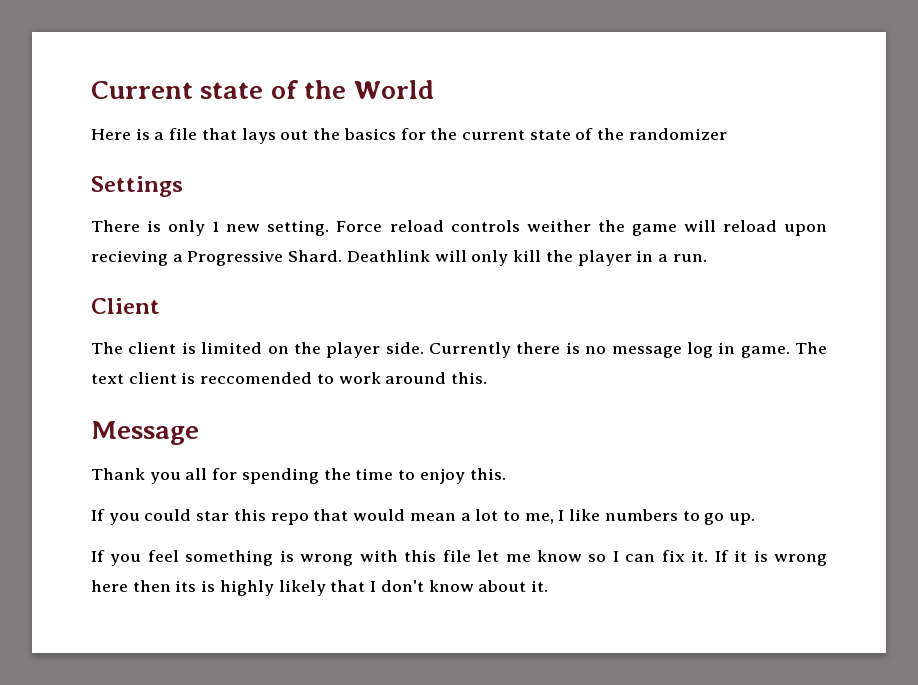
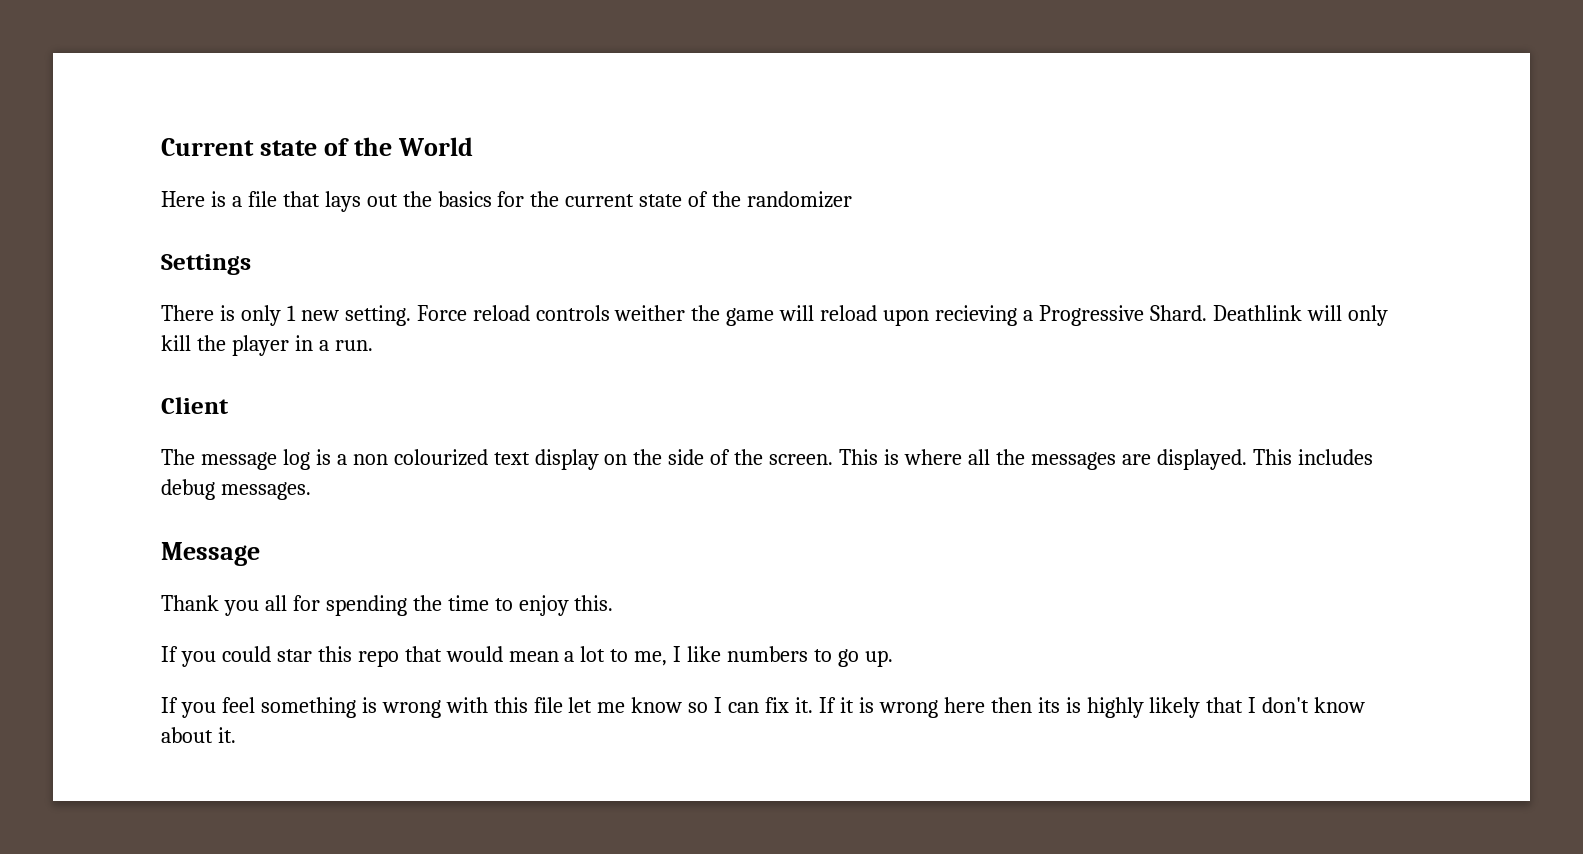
- The client is limited on the player side. Currently there is no message log in game. The text client is reccomended to work around this.
+ The message log is a non colourized text display on the side of the screen. This is where all the messages are displayed. This includes debug messages.

